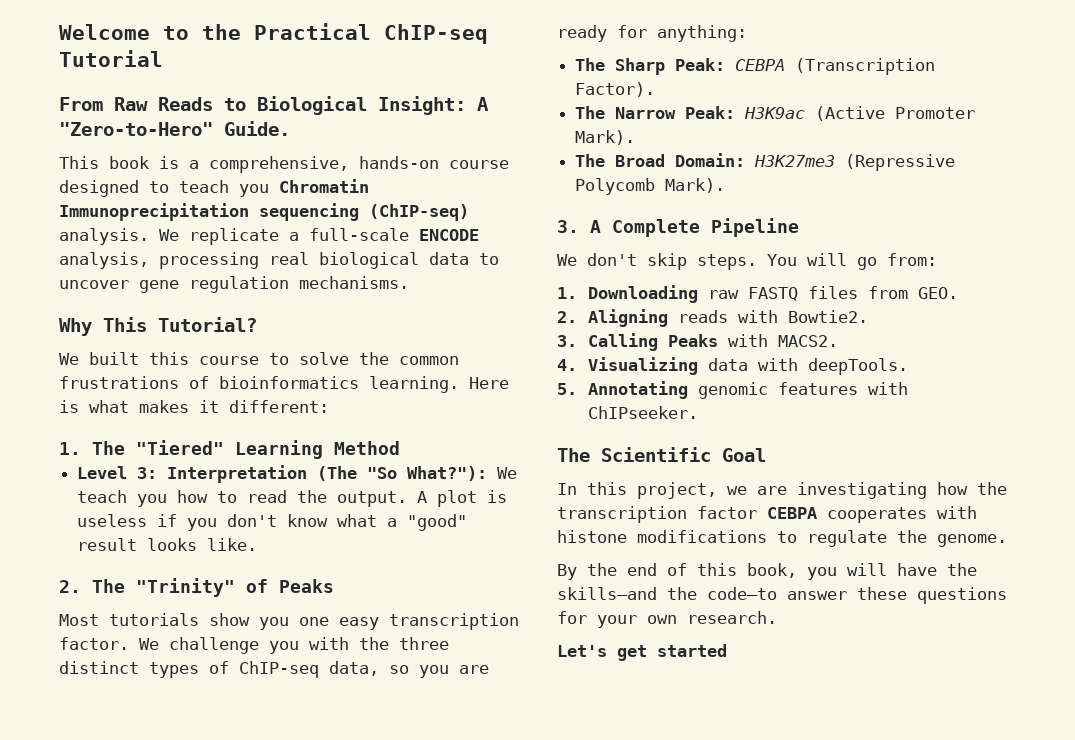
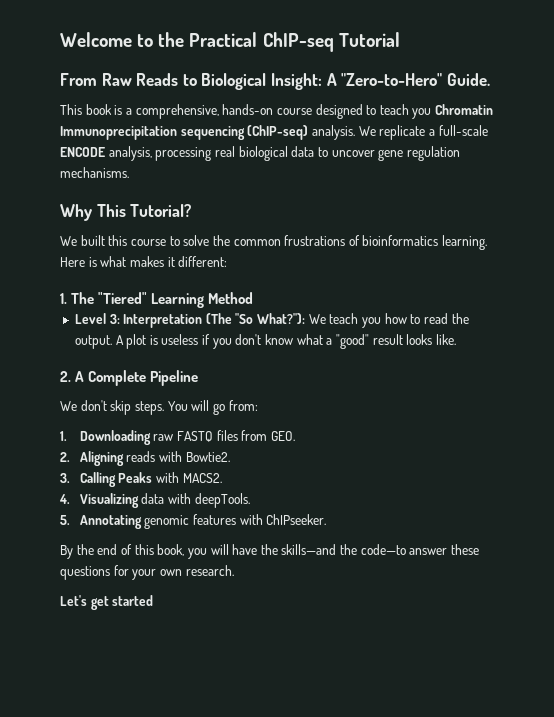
- 2. The "Trinity" of Peaks
- Most tutorials show you one easy transcription factor. We challenge you with the three distinct types of ChIP-seq data, so you are ready for anything:
- The Sharp Peak: CEBPA (Transcription Factor).
- The Narrow Peak: H3K9ac (Active Promoter Mark).
- The Broad Domain: H3K27me3 (Repressive Polycomb Mark).
- 3. A Complete Pipeline
+ 2. A Complete Pipeline
- The Scientific Goal
- In this project, we are investigating how the transcription factor CEBPA cooperates with histone modifications to regulate the genome.

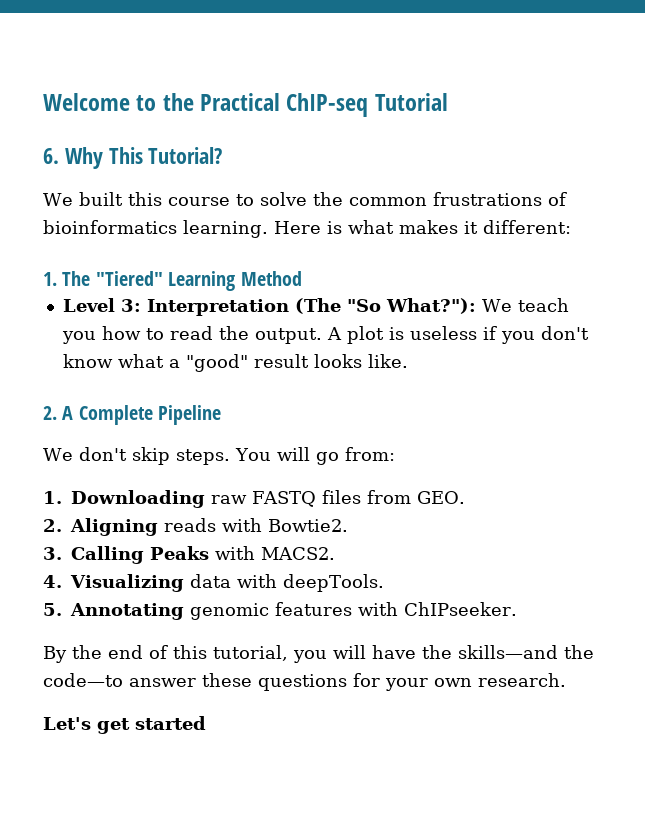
- From Raw Reads to Biological Insight: A "Zero-to-Hero" Guide.
- This book is a comprehensive, hands-on course designed to teach you Chromatin Immunoprecipitation sequencing (ChIP-seq) analysis. We replicate a full-scale ENCODE analysis, processing real biological data to uncover gene regulation mechanisms.
- Why This Tutorial?
+ 6. Why This Tutorial?
- By the end of this book, you will have the skills—and the code—to answer these questions for your own research.
+ By the end of this tutorial, you will have the skills—and the code—to answer these questions for your own research.

